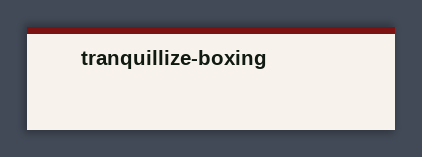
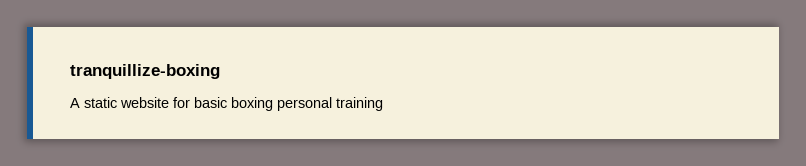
+ A static website for basic boxing personal training

